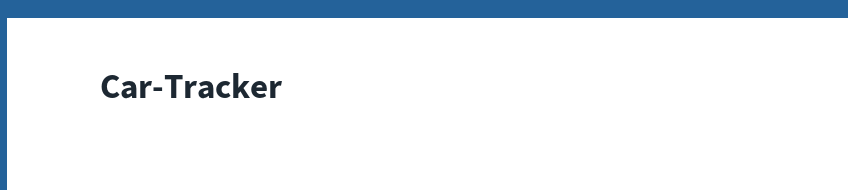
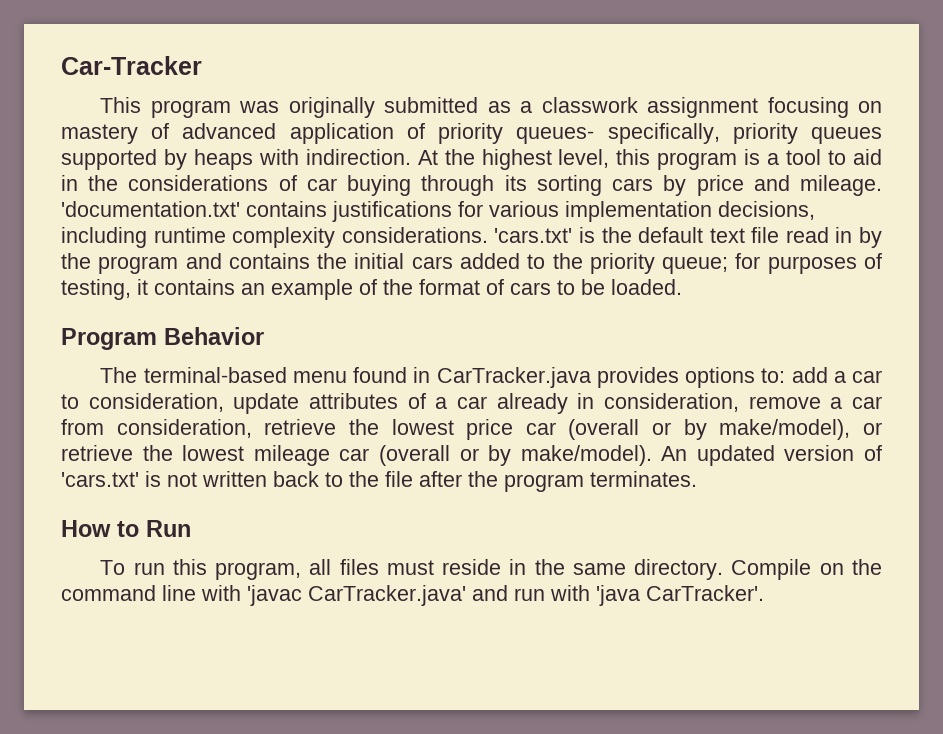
+ This program was originally submitted as a classwork assignment focusing on mastery of advanced application of priority queues- specifically, priority queues supported by heaps with indirection. At the highest level, this program is a tool to aid in the considerations of car buying through its sorting cars by price and mileage. 'documentation.txt' contains justifications for various implementation decisions, including runtime complexity considerations. 'cars.txt' is the default text file read in by the program and contains the initial cars added to the priority queue; for purposes of testing, it contains an example of the format of cars to be loaded.
+ Program Behavior
+ The terminal-based menu found in CarTracker.java provides options to: add a car to consideration, update attributes of a car already in consideration, remove a car from consideration, retrieve the lowest price car (overall or by make/model), or retrieve the lowest mileage car (overall or by make/model). An updated version of 'cars.txt' is not written back to the file after the program terminates.
+ How to Run
+ To run this program, all files must reside in the same directory. Compile on the command line with 'javac CarTracker.java' and run with 'java CarTracker'.

